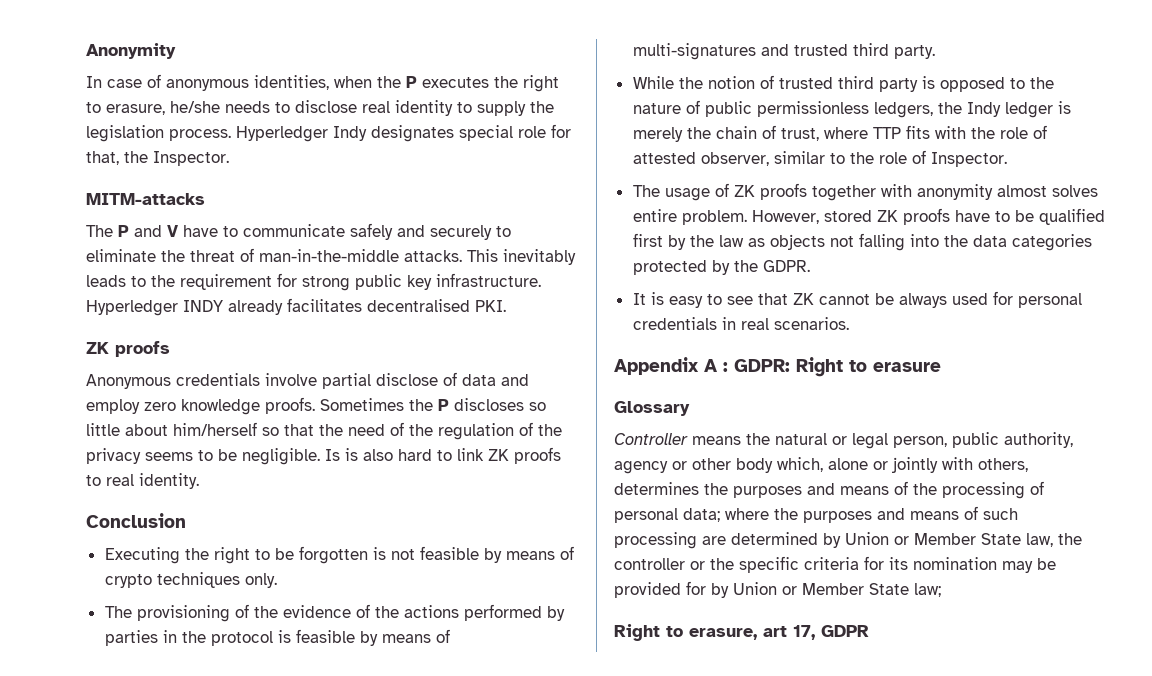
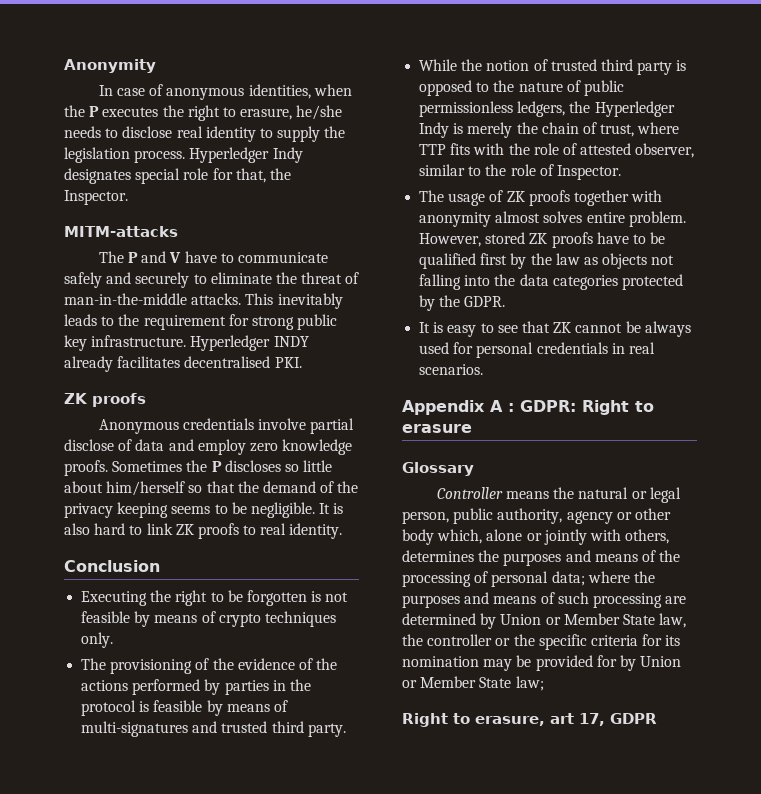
- Sometimes the P discloses so little about him/herself so that the need of the regulation of the privacy seems to be negligible.
+ Sometimes the P discloses so little about him/herself so that the demand of the privacy keeping seems to be negligible.
- Is is also hard to link ZK proofs to real identity.
+ It is also hard to link ZK proofs to real identity.
- While the notion of trusted third party is opposed to the nature of public permissionless ledgers, the Indy ledger is merely the chain of trust, where TTP fits with the role of attested observer, similar to the role of Inspector.
+ While the notion of trusted third party is opposed to the nature of public permissionless ledgers, the Hyperledger Indy is merely the chain of trust, where TTP fits with the role of attested observer, similar to the role of Inspector.

